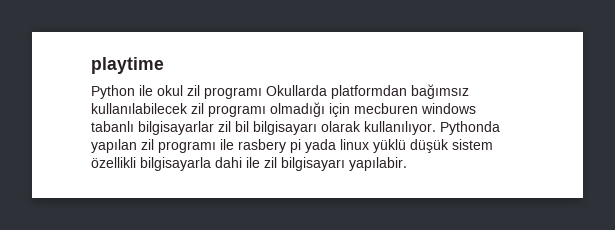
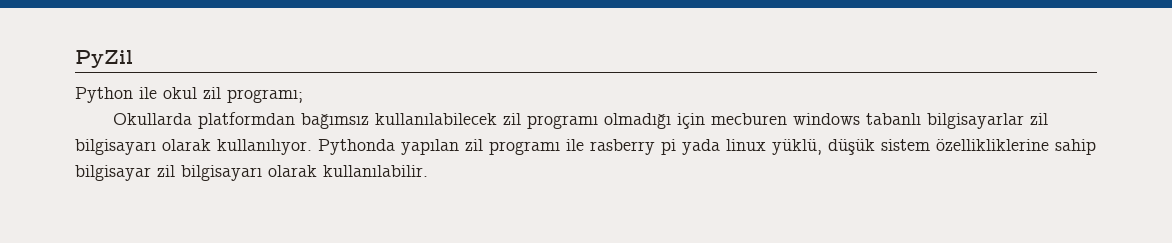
- playtime
+ PyZil
- Python ile okul zil programı Okullarda platformdan bağımsız kullanılabilecek zil programı olmadığı için mecburen windows tabanlı bilgisayarlar zil bil bilgisayarı olarak kullanılıyor.
+ Python ile okul zil programı;
+ Okullarda platformdan bağımsız kullanılabilecek zil programı olmadığı için mecburen windows tabanlı bilgisayarlar zil bilgisayarı olarak kullanılıyor.
- Pythonda yapılan zil programı ile rasbery pi yada linux yüklü düşük sistem özellikli bilgisayarla dahi ile zil bilgisayarı yapılabir.
+ Pythonda yapılan zil programı ile rasberry pi yada linux yüklü, düşük sistem özellikliklerine sahip bilgisayar zil bilgisayarı olarak kullanılabilir.

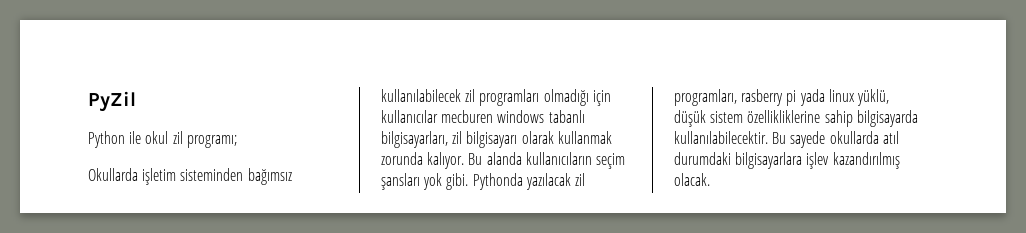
- Okullarda platformdan bağımsız kullanılabilecek zil programı olmadığı için mecburen windows tabanlı bilgisayarlar zil bilgisayarı olarak kullanılıyor. Pythonda yapılan zil programı ile rasberry pi yada linux yüklü, düşük sistem özellikliklerine sahip bilgisayar zil bilgisayarı olarak kullanılabilir.
+ Okullarda işletim sisteminden bağımsız kullanılabilecek zil programları olmadığı için kullanıcılar mecburen windows tabanlı bilgisayarları, zil bilgisayarı olarak kullanmak zorunda kalıyor. Bu alanda kullanıcıların seçim şansları yok gibi. Pythonda yazılacak zil programları, rasberry pi yada linux yüklü, düşük sistem özellikliklerine sahip bilgisayarda kullanılabilecektir. Bu sayede okullarda atıl durumdaki bilgisayarlara işlev kazandırılmış olacak.

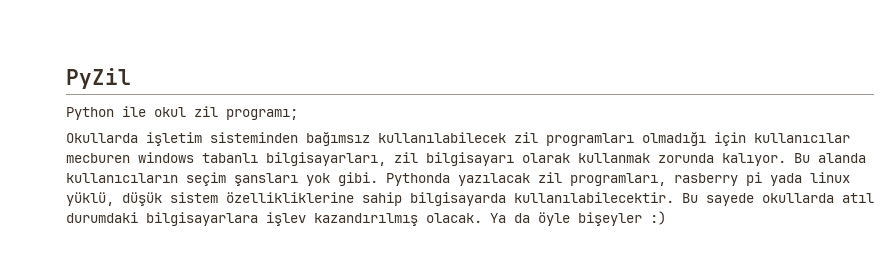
+ Ya da öyle bişeyler :)

